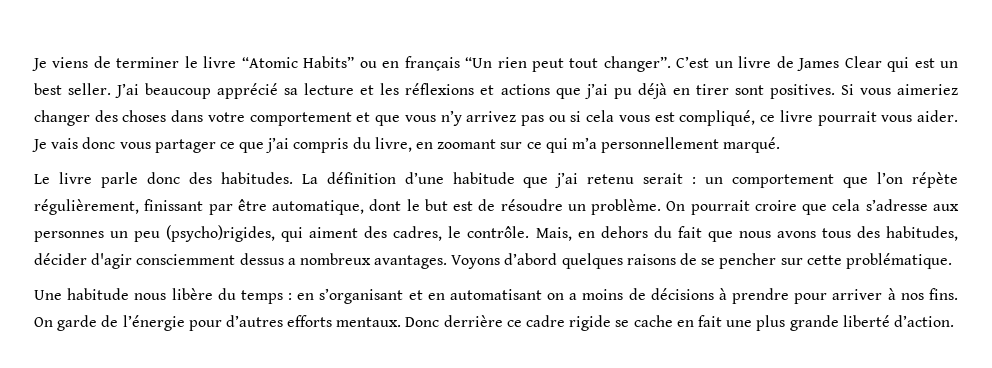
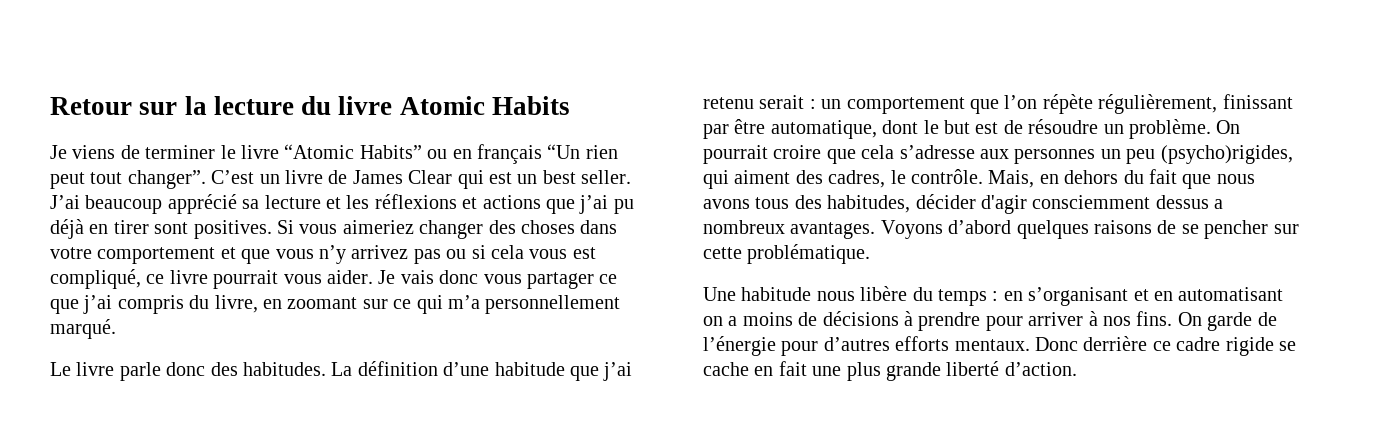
+ Retour sur la lecture du livre Atomic Habits

